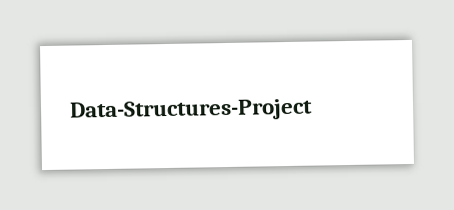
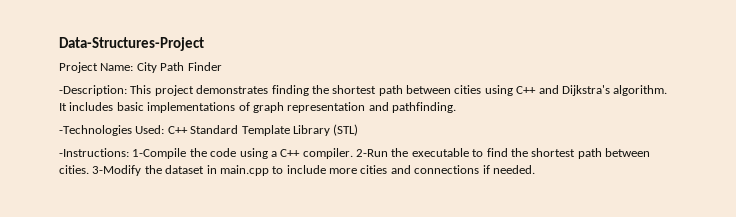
+ Project Name: City Path Finder
+ -Description: This project demonstrates finding the shortest path between cities using C++ and Dijkstra's algorithm. It includes basic implementations of graph representation and pathfinding.
+ -Technologies Used: C++ Standard Template Library (STL)
+ -Instructions: 1-Compile the code using a C++ compiler. 2-Run the executable to find the shortest path between cities. 3-Modify the dataset in main.cpp to include more cities and connections if needed.

